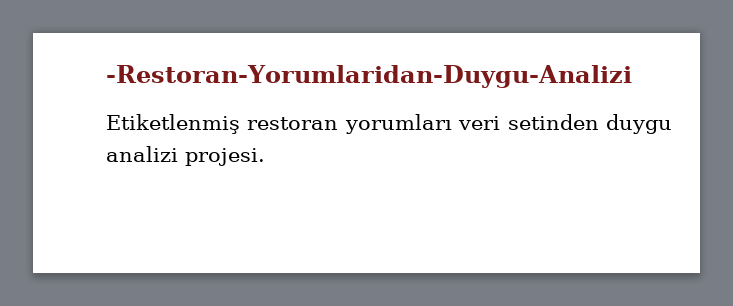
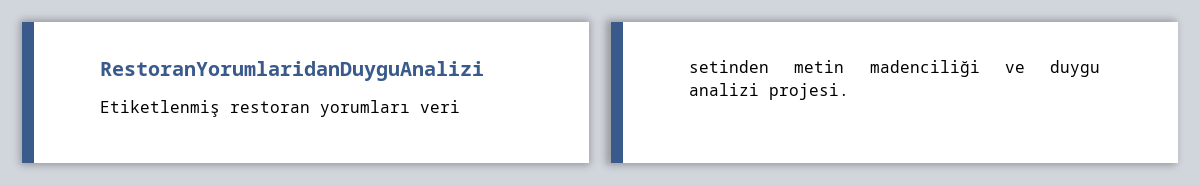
- -Restoran-Yorumlaridan-Duygu-Analizi
+ RestoranYorumlaridanDuyguAnalizi
- Etiketlenmiş restoran yorumları veri setinden duygu analizi projesi.
+ Etiketlenmiş restoran yorumları veri setinden metin madenciliği ve duygu analizi projesi.

